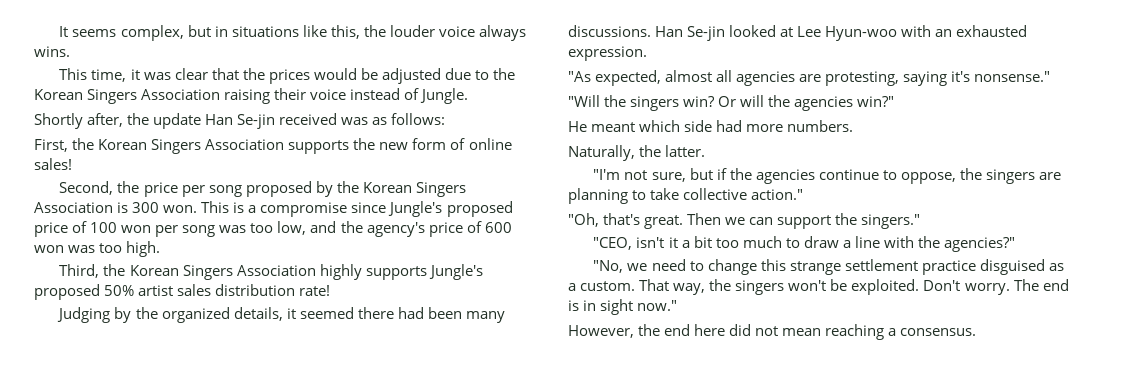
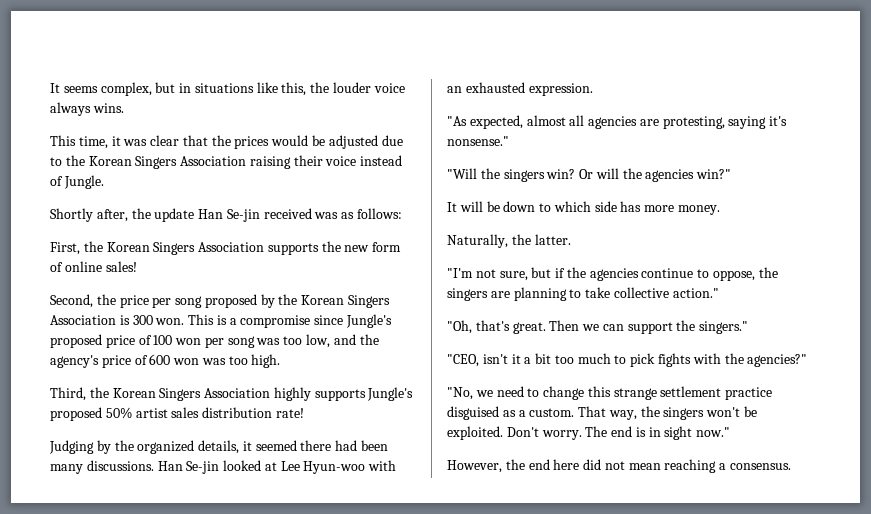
- He meant which side had more numbers.
+ It will be down to which side has more money.
- "CEO, isn't it a bit too much to draw a line with the agencies?"
+ "CEO, isn't it a bit too much to pick fights with the agencies?"

